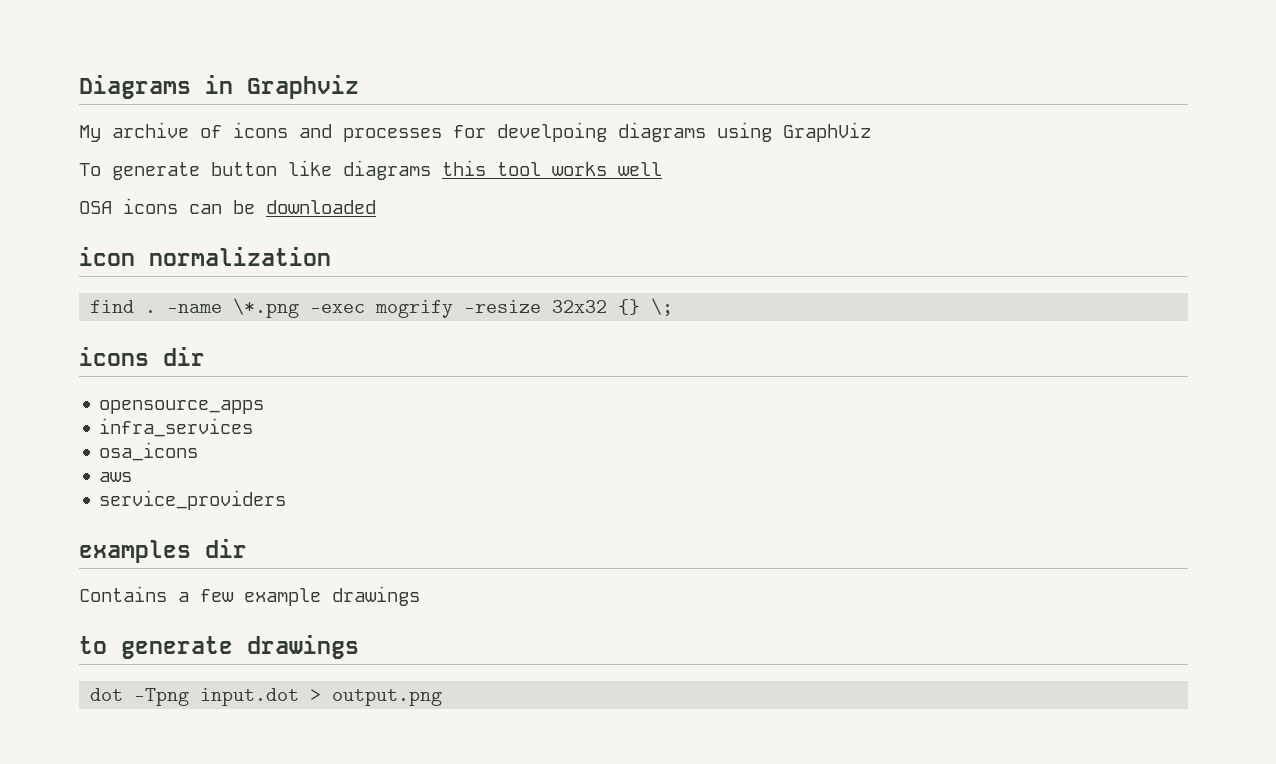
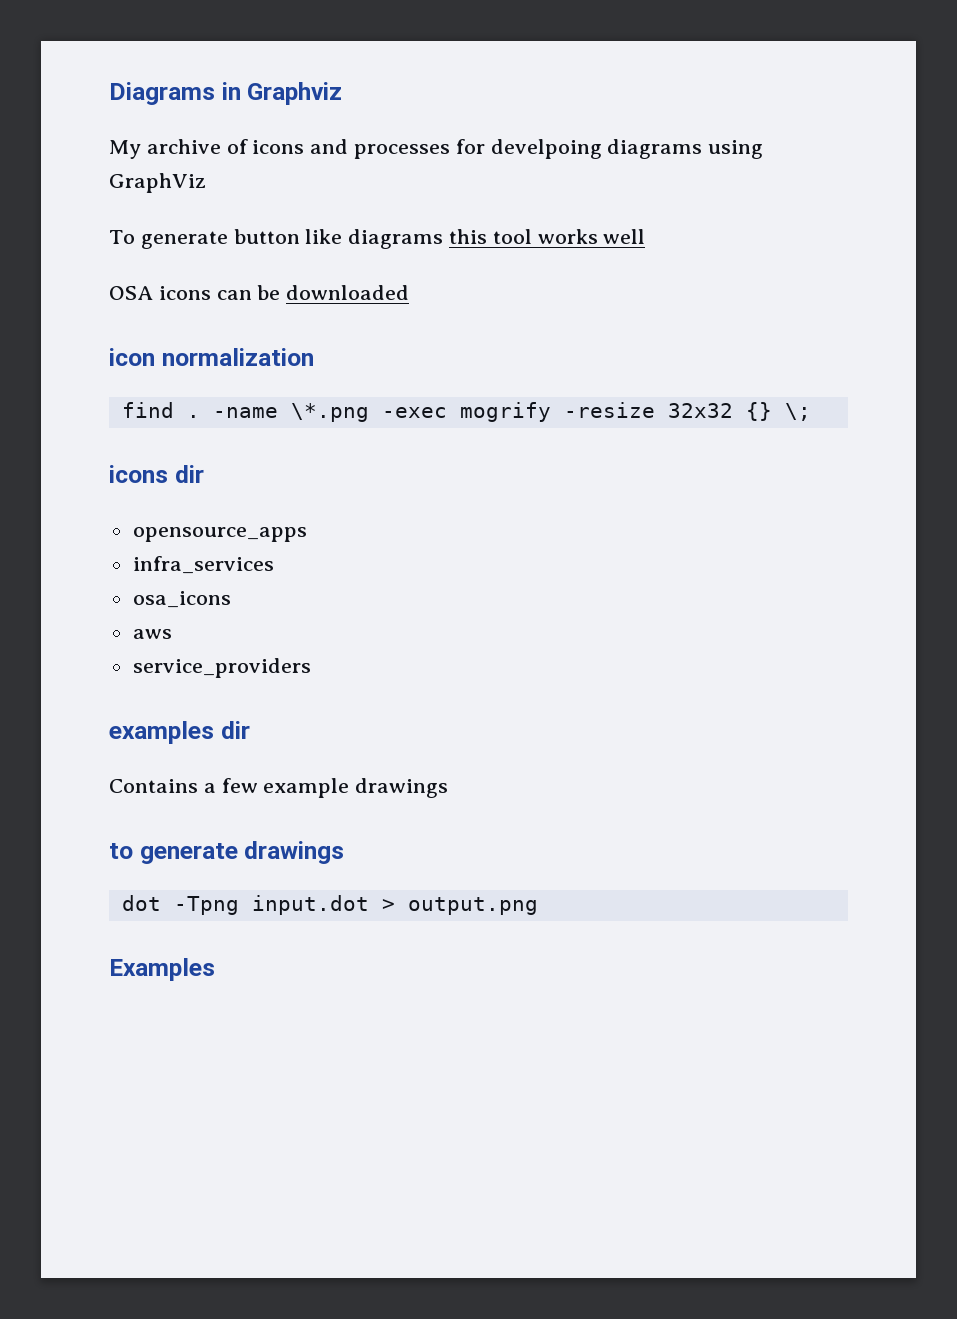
+ Examples

